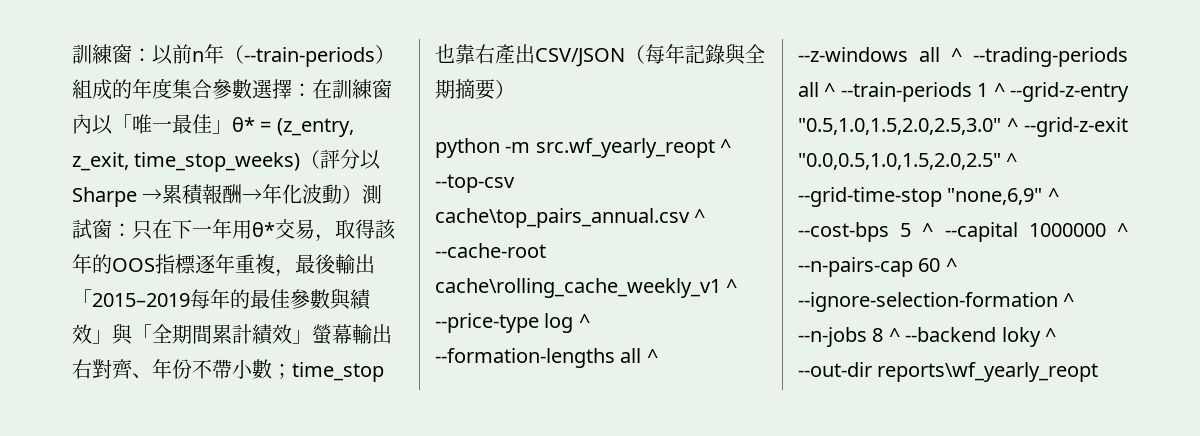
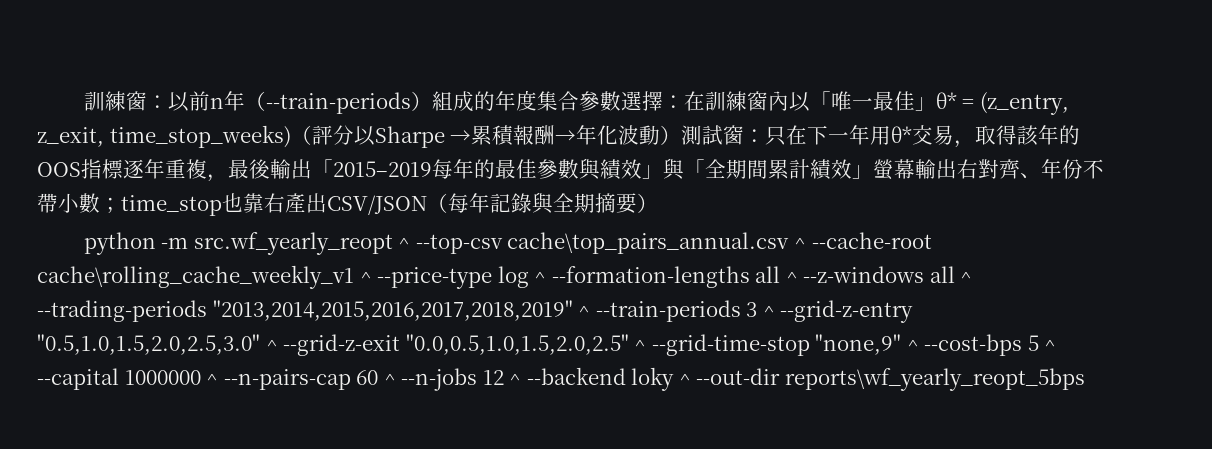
- python -m src.wf_yearly_reopt ^ --top-csv cache\top_pairs_annual.csv ^ --cache-root cache\rolling_cache_weekly_v1 ^ --price-type log ^ --formation-lengths all ^ --z-windows all ^ --trading-periods all ^ --train-periods 1 ^ --grid-z-entry "0.5,1.0,1.5,2.0,2.5,3.0" ^ --grid-z-exit "0.0,0.5,1.0,1.5,2.0,2.5" ^ --grid-time-stop "none,6,9" ^ --cost-bps 5 ^ --capital 1000000 ^ --n-pairs-cap 60 ^ --ignore-selection-formation ^ --n-jobs 8 ^ --backend loky ^ --out-dir reports\wf_yearly_reopt
+ python -m src.wf_yearly_reopt ^ --top-csv cache\top_pairs_annual.csv ^ --cache-root cache\rolling_cache_weekly_v1 ^ --price-type log ^ --formation-lengths all ^ --z-windows all ^ --trading-periods "2013,2014,2015,2016,2017,2018,2019" ^ --train-periods 3 ^ --grid-z-entry "0.5,1.0,1.5,2.0,2.5,3.0" ^ --grid-z-exit "0.0,0.5,1.0,1.5,2.0,2.5" ^ --grid-time-stop "none,9" ^ --cost-bps 5 ^ --capital 1000000 ^ --n-pairs-cap 60 ^ --n-jobs 12 ^ --backend loky ^ --out-dir reports\wf_yearly_reopt_5bps

